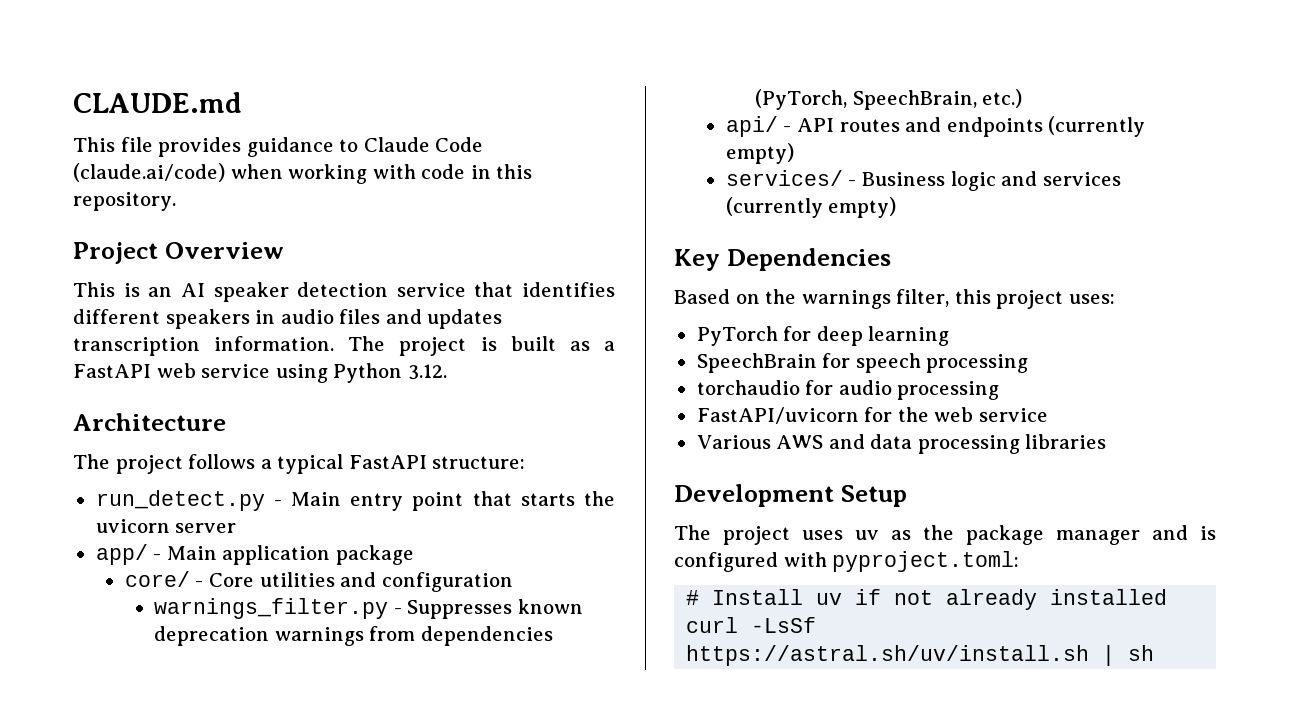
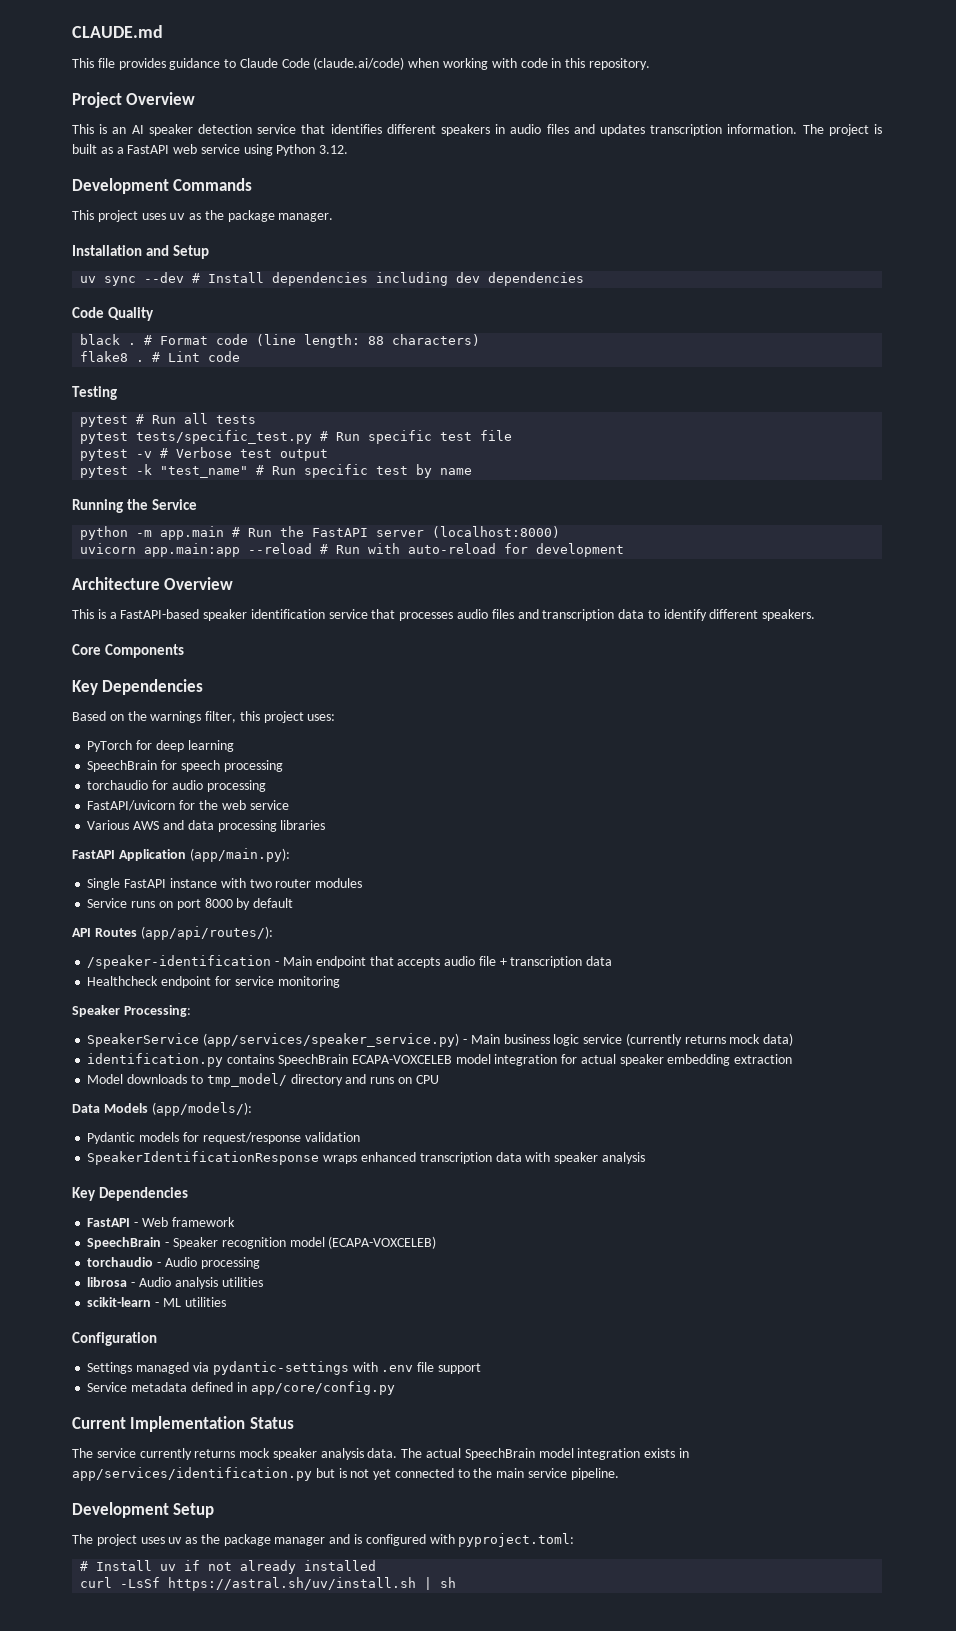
- Architecture
- The project follows a typical FastAPI structure:
- run_detect.py - Main entry point that starts the uvicorn server
- app/ - Main application package
- core/ - Core utilities and configuration
- warnings_filter.py - Suppresses known deprecation warnings from dependencies (PyTorch, SpeechBrain, etc.)
- api/ - API routes and endpoints (currently empty)
- services/ - Business logic and services (currently empty)
+ Development Commands
+ This project uses uv as the package manager.
+ Installation and Setup
+ uv sync --dev # Install dependencies including dev dependencies
+ Code Quality
+ black . # Format code (line length: 88 characters)
+ flake8 . # Lint code
+ Testing
+ pytest # Run all tests
+ pytest tests/specific_test.py # Run specific test file
+ pytest -v # Verbose test output
+ pytest -k "test_name" # Run specific test by name
+ Running the Service
+ python -m app.main # Run the FastAPI server (localhost:8000)
+ uvicorn app.main:app --reload # Run with auto-reload for development
+ Architecture Overview
+ This is a FastAPI-based speaker identification service that processes audio files and transcription data to identify different speakers.
+ Core Components
+ FastAPI Application (app/main.py):
+ Single FastAPI instance with two router modules
+ Service runs on port 8000 by default
+ API Routes (app/api/routes/):
+ /speaker-identification - Main endpoint that accepts audio file + transcription data
+ Healthcheck endpoint for service monitoring
+ Speaker Processing:
+ SpeakerService (app/services/speaker_service.py) - Main business logic service (currently returns mock data)
+ identification.py contains SpeechBrain ECAPA-VOXCELEB model integration for actual speaker embedding extraction
+ Model downloads to tmp_model/ directory and runs on CPU
+ Data Models (app/models/):
+ Pydantic models for request/response validation
+ SpeakerIdentificationResponse wraps enhanced transcription data with speaker analysis
+ Key Dependencies
+ FastAPI - Web framework
+ SpeechBrain - Speaker recognition model (ECAPA-VOXCELEB)
+ torchaudio - Audio processing
+ librosa - Audio analysis utilities
+ scikit-learn - ML utilities
+ Configuration
+ Settings managed via pydantic-settings with .env file support
+ Service metadata defined in app/core/config.py
+ Current Implementation Status
+ The service currently returns mock speaker analysis data. The actual SpeechBrain model integration exists in app/services/identification.py but is not yet connected to the main service pipeline.

